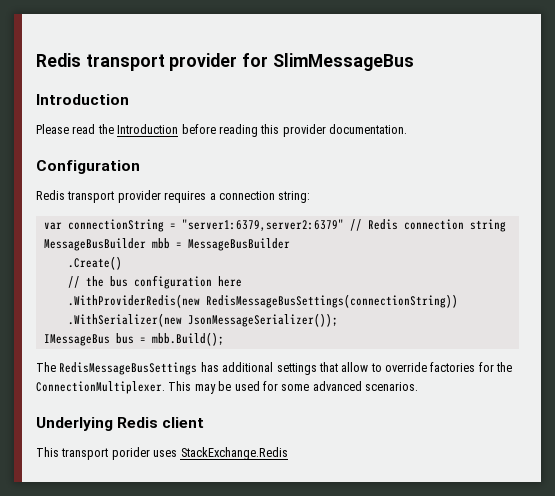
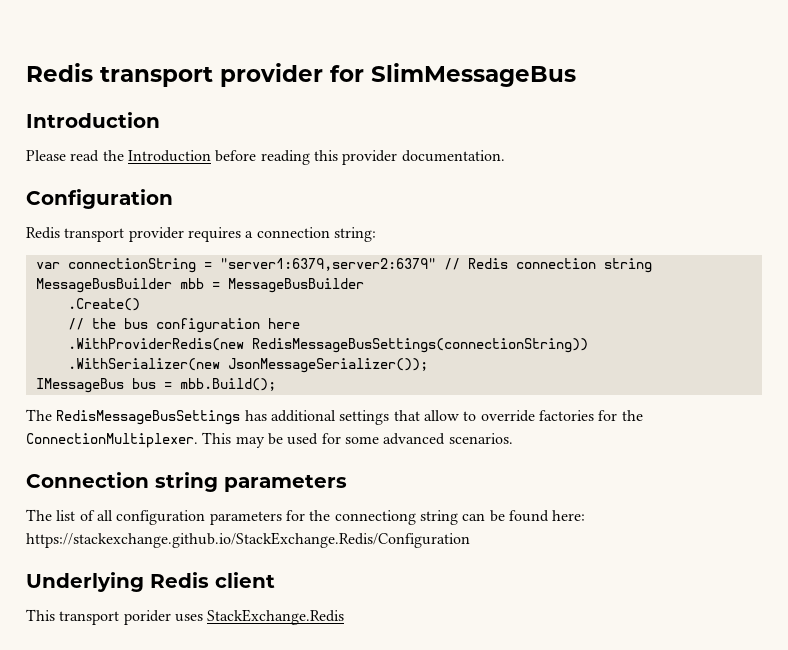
+ Connection string parameters
+ The list of all configuration parameters for the connectiong string can be found here: https://stackexchange.github.io/StackExchange.Redis/Configuration

